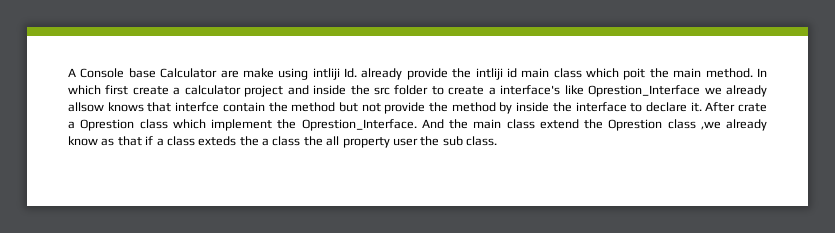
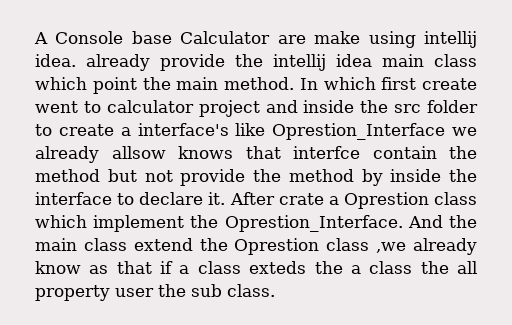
- A Console base Calculator are make using intliji Id. already provide the intliji id main class which poit the main method.
+ A Console base Calculator are make using intellij idea. already provide the intellij idea main class which point the main method.
- In which first create a calculator project and inside the src folder to create a interface's like Oprestion_Interface we already allsow knows that interfce contain the method but not provide the method by inside the interface to declare it.
+ In which first create went to calculator project and inside the src folder to create a interface's like Oprestion_Interface we already allsow knows that interfce contain the method but not provide the method by inside the interface to declare it.

